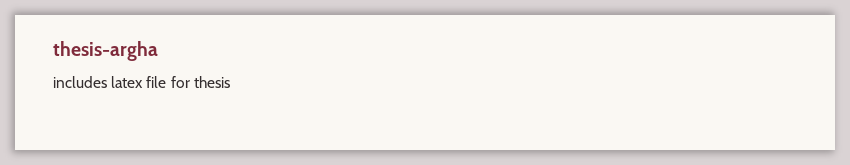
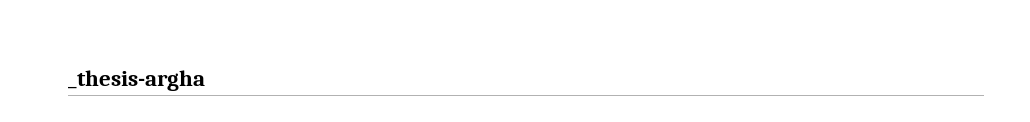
- thesis-argha
- includes latex file for thesis
+ _thesis-argha

